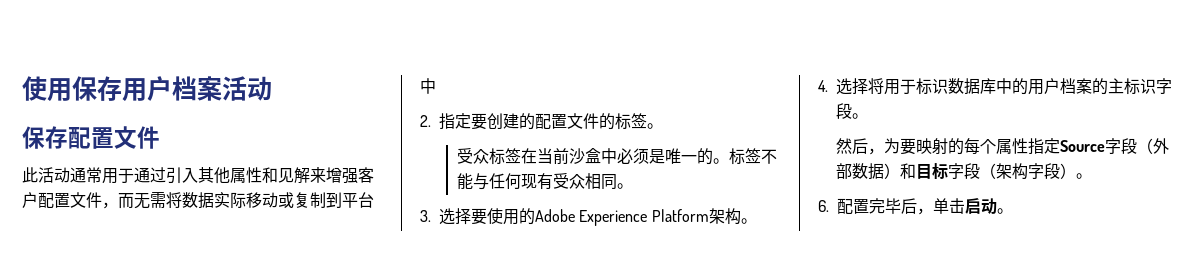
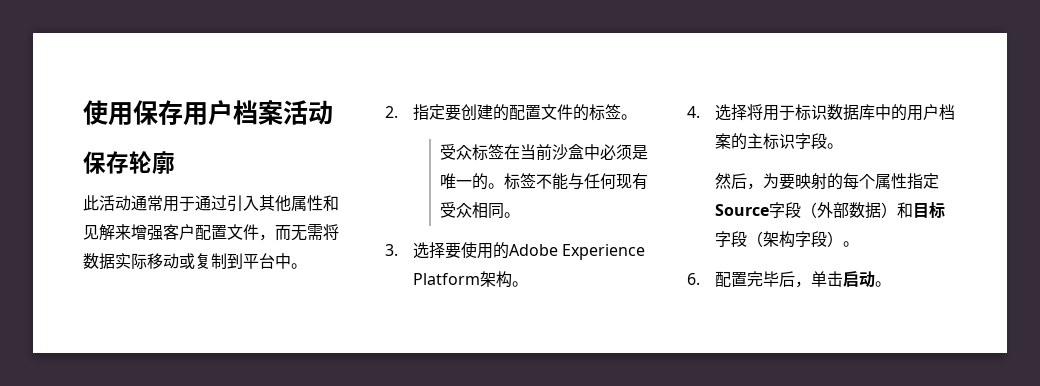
- 保存配置文件
+ 保存轮廓
- 此活动通常用于通过引入其他属性和见解来增强客户配置文件，而无需将数据实际移动或复制到平台中
+ 此活动通常用于通过引入其他属性和见解来增强客户配置文件，而无需将数据实际移动或复制到平台中。

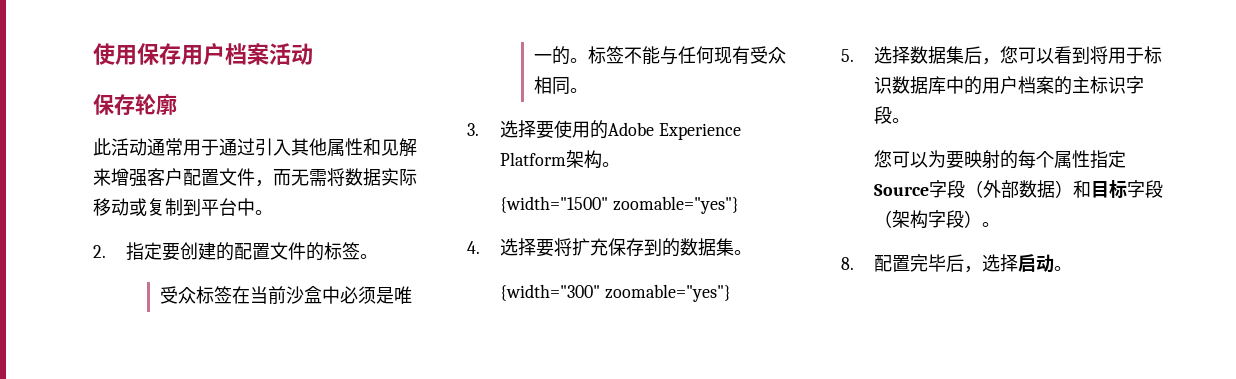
+ {width="1500" zoomable="yes"}
- 4.选择将用于标识数据库中的用户档案的主标识字段。
+ 4.选择要将扩充保存到的数据集。
+ {width="300" zoomable="yes"}
+ 5.选择数据集后，您可以看到将用于标识数据库中的用户档案的主标识字段。
- 然后，为要映射的每个属性指定Source字段（外部数据）和目标字段（架构字段）。
+ 您可以为要映射的每个属性指定Source字段（外部数据）和目标字段（架构字段）。
- 6.配置完毕后，单击启动。
+ 8.配置完毕后，选择启动。

